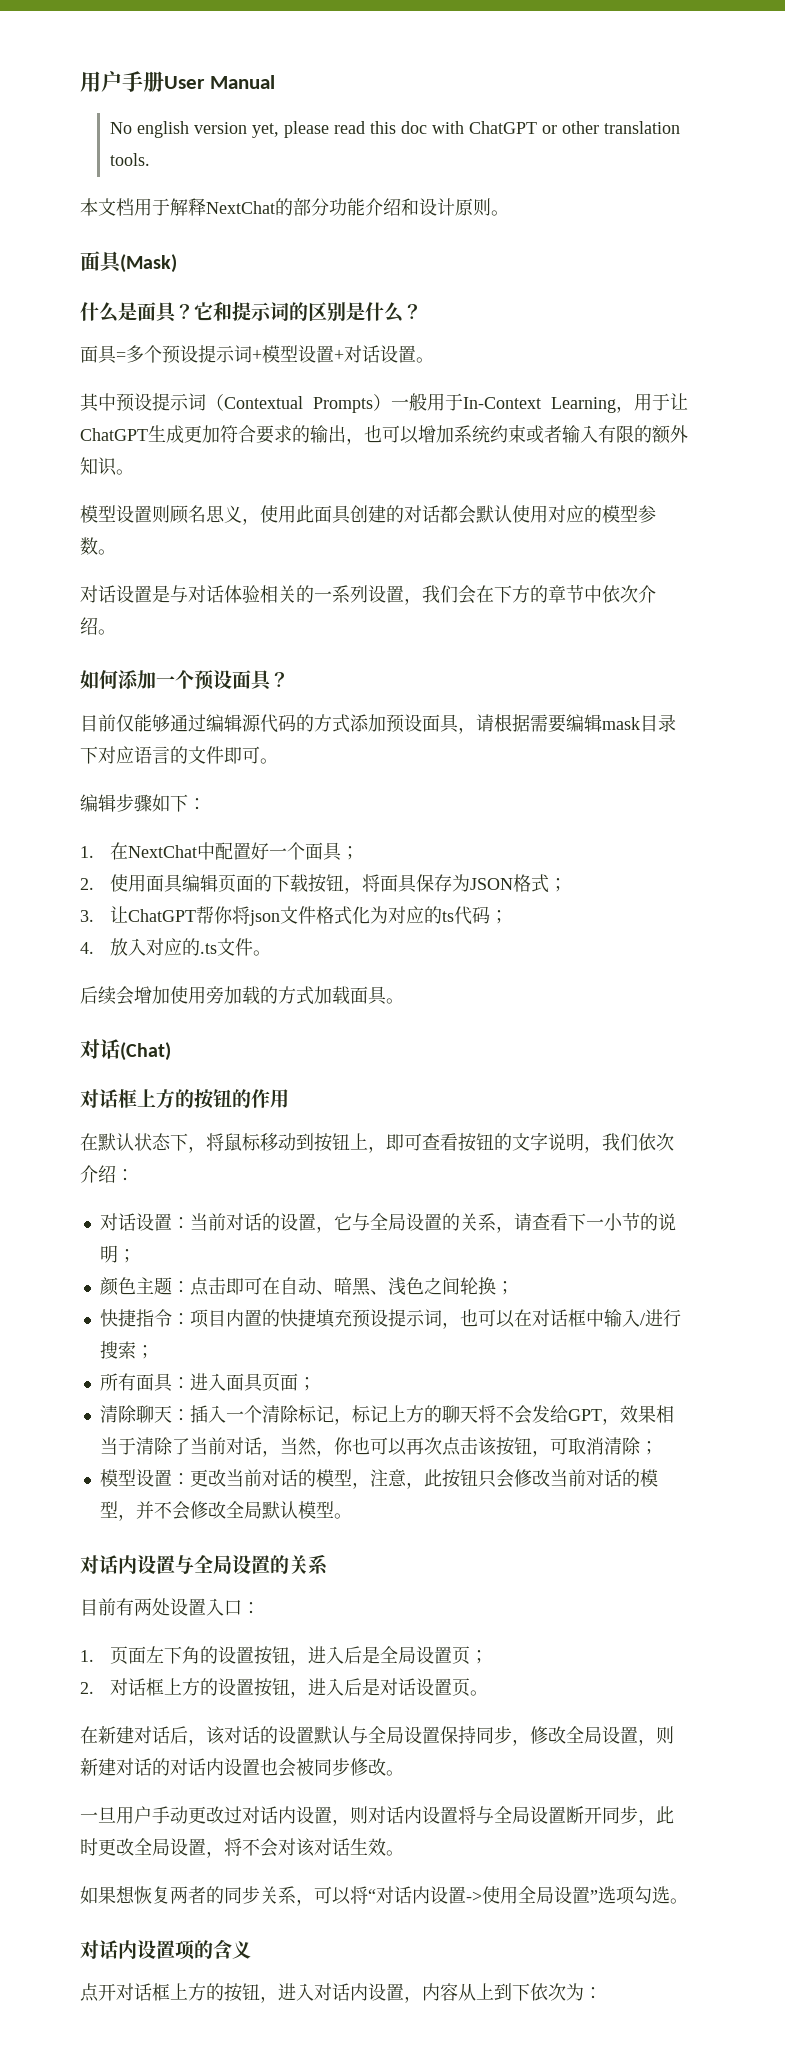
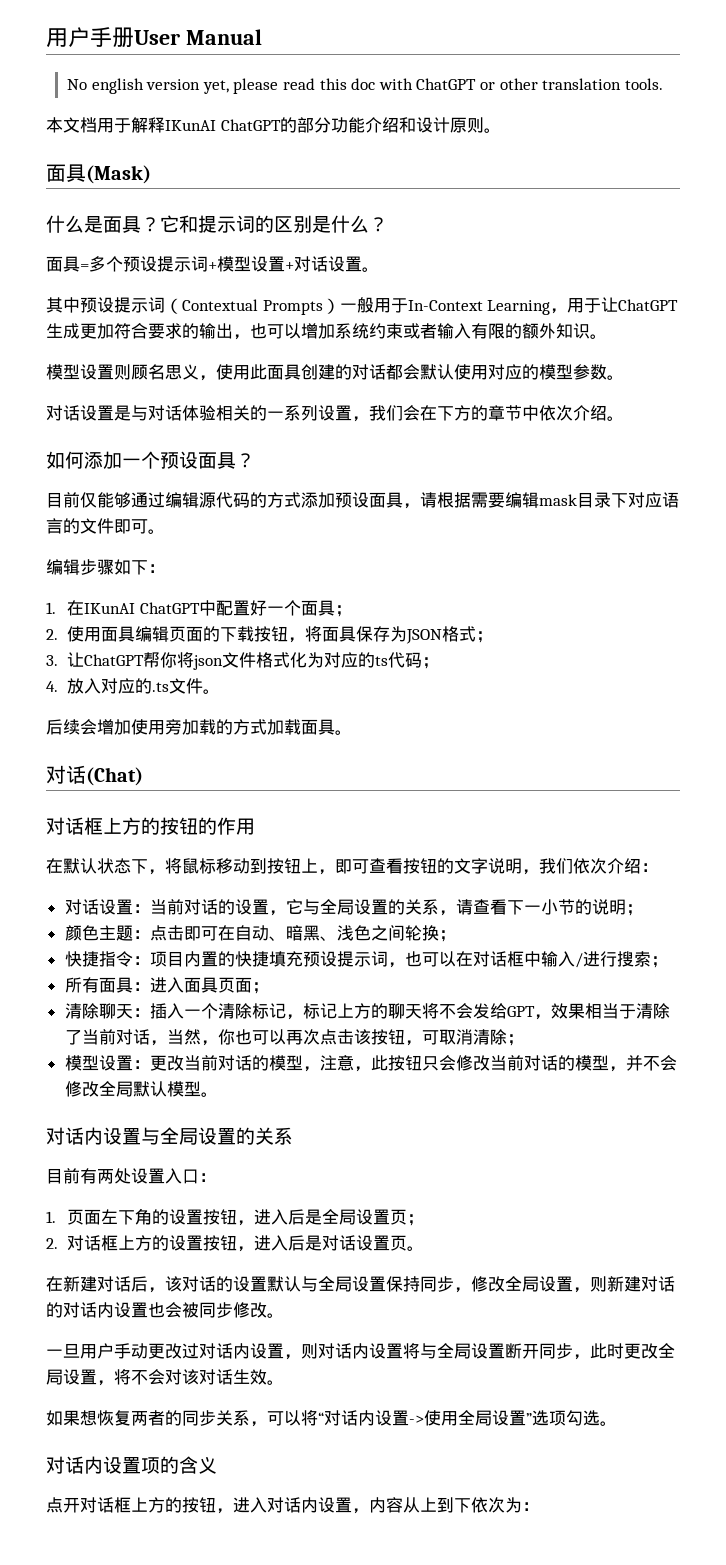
- 本文档用于解释NextChat的部分功能介绍和设计原则。
+ 本文档用于解释IKunAI ChatGPT的部分功能介绍和设计原则。
- 1.在NextChat中配置好一个面具；
+ 1.在IKunAI ChatGPT中配置好一个面具；

